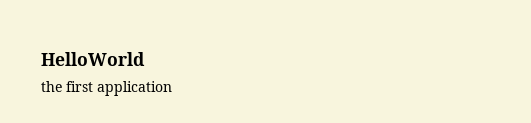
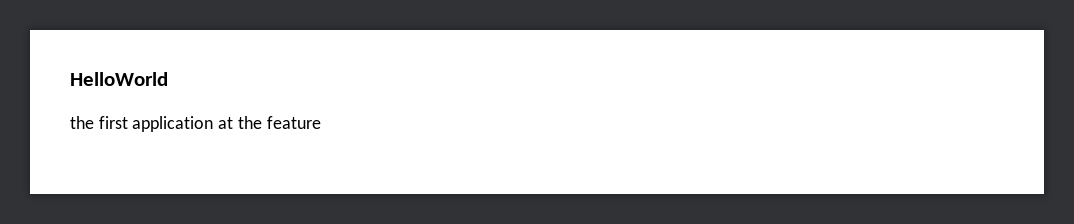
- the first application
+ the first application at the feature

